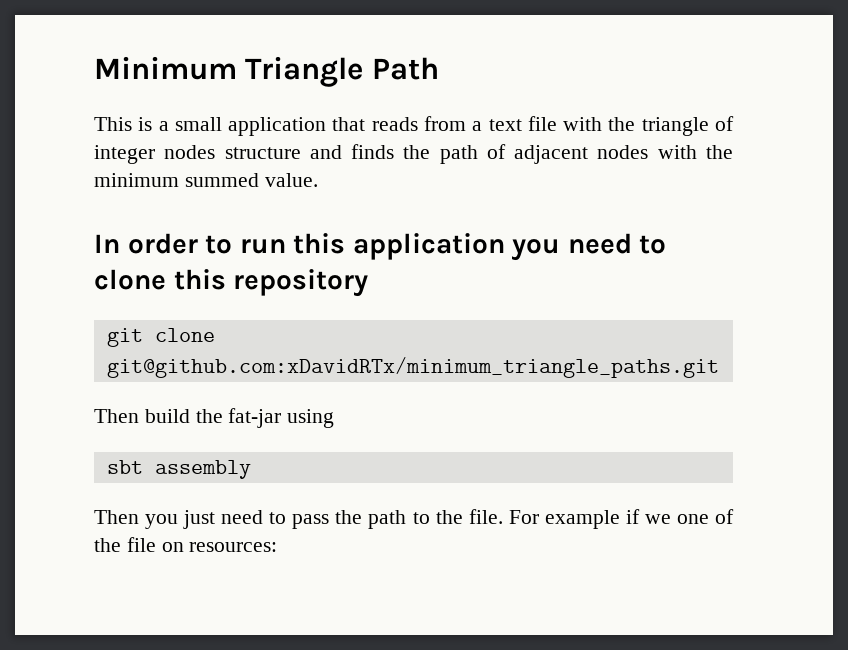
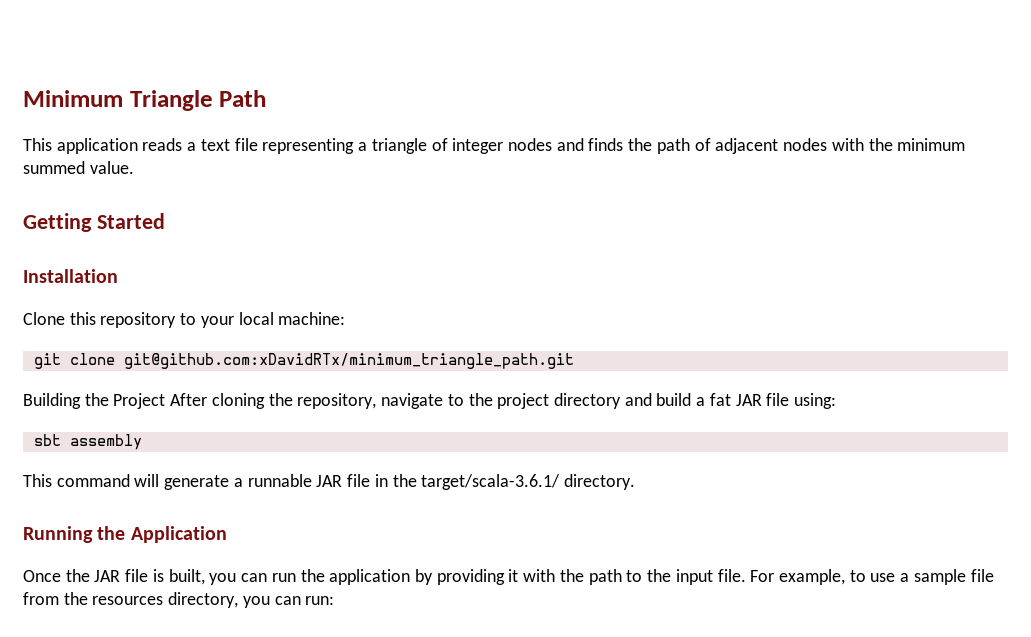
- This is a small application that reads from a text file with the triangle of integer nodes structure and finds the path of adjacent nodes with the minimum summed value.
+ This application reads a text file representing a triangle of integer nodes and finds the path of adjacent nodes with the minimum summed value.
- In order to run this application you need to clone this repository
- git clone git@github.com:xDavidRTx/minimum_triangle_paths.git
- Then build the fat-jar using
+ Getting Started
+ Installation
+ Clone this repository to your local machine:
+ git clone git@github.com:xDavidRTx/minimum_triangle_path.git
+ Building the Project After cloning the repository, navigate to the project directory and build a fat JAR file using:
  sbt assembly
- Then you just need to pass the path to the file.
+ This command will generate a runnable JAR file in the target/scala-3.6.1/ directory.
+ Running the Application
+ Once the JAR file is built, you can run the application by providing it with the path to the input file.
- For example if we one of the file on resources:
+ For example, to use a sample file from the resources directory, you can run:

